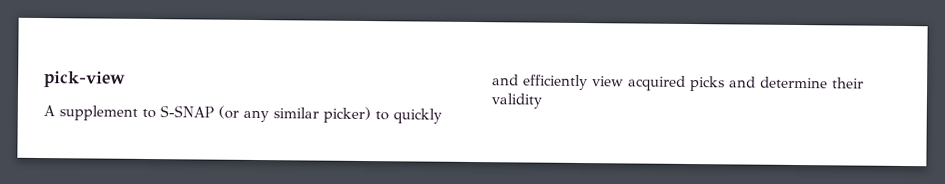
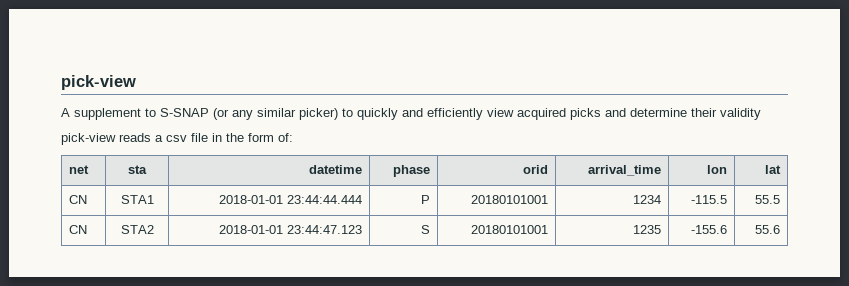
+ pick-view reads a csv file in the form of:
+ net | sta | datetime | phase | orid | arrival_time | lon | lat
+ CN | STA1 | 2018-01-01 23:44:44.444 | P | 20180101001 | 1234 | -115.5 | 55.5
+ CN | STA2 | 2018-01-01 23:44:47.123 | S | 20180101001 | 1235 | -155.6 | 55.6

